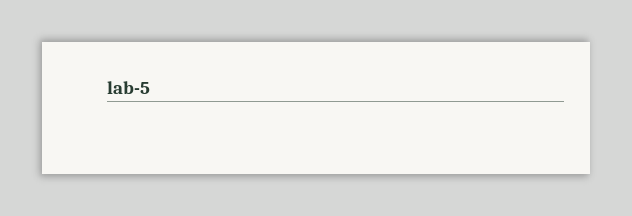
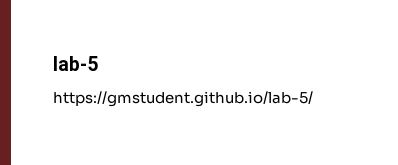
+ https://gmstudent.github.io/lab-5/

